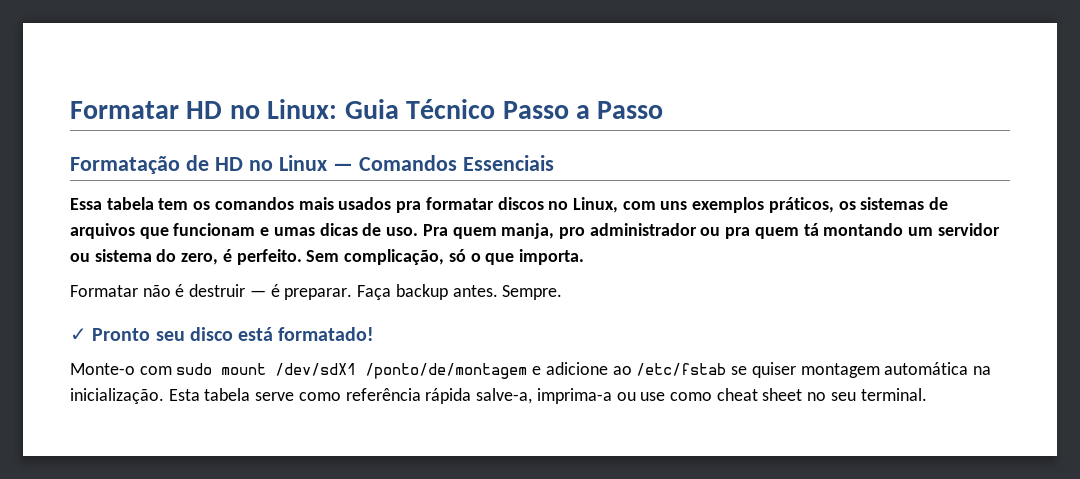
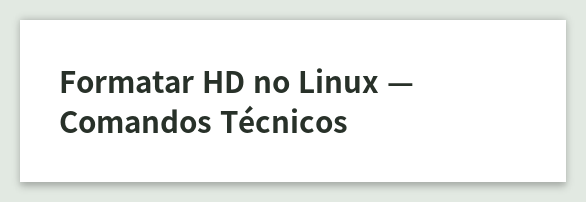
- Formatar HD no Linux: Guia Técnico Passo a Passo
- Formatação de HD no Linux — Comandos Essenciais
- Essa tabela tem os comandos mais usados pra formatar discos no Linux, com uns exemplos práticos, os sistemas de arquivos que funcionam e umas dicas de uso. Pra quem manja, pro administrador ou pra quem tá montando um servidor ou sistema do zero, é perfeito. Sem complicação, só o que importa.
- Formatar não é destruir — é preparar. Faça backup antes. Sempre.
- ✓ Pronto seu disco está formatado!
- Monte-o com sudo mount /dev/sdX1 /ponto/de/montagem e adicione ao /etc/fstab se quiser montagem automática na inicialização. Esta tabela serve como referência rápida salve-a, imprima-a ou use como cheat sheet no seu terminal.
+ Formatar HD no Linux — Comandos Técnicos

